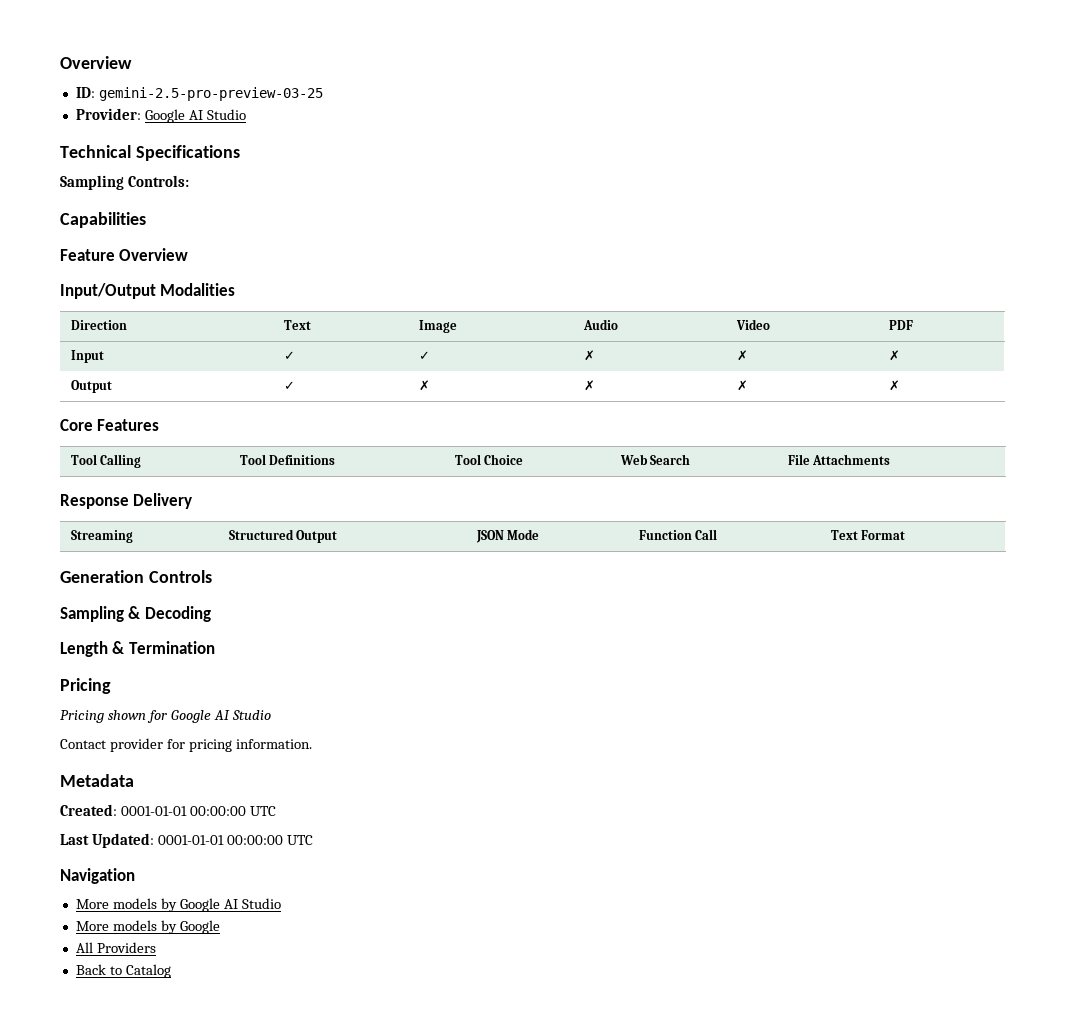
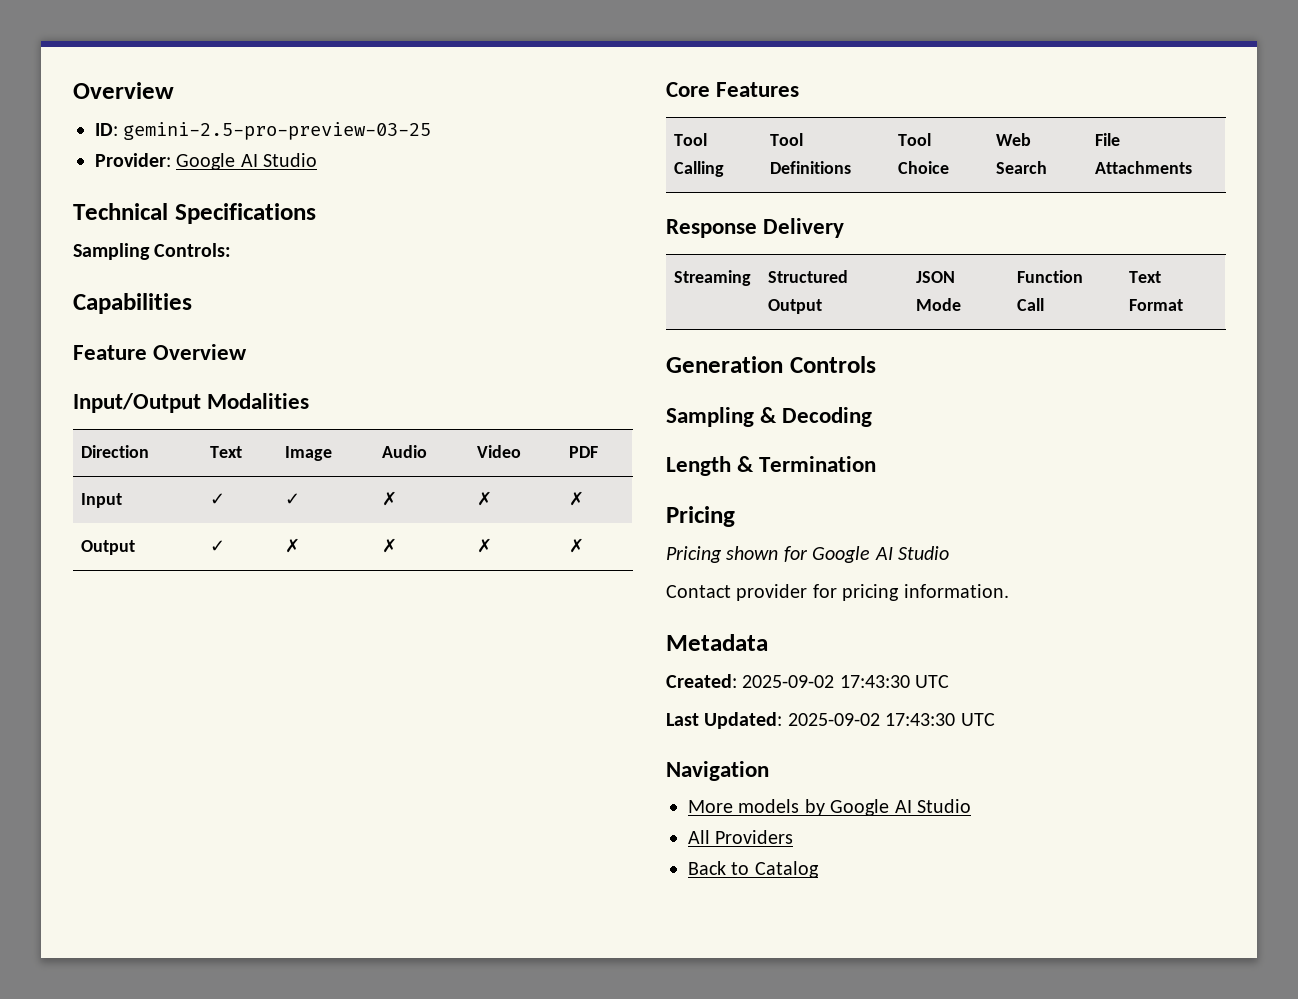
- Created: 0001-01-01 00:00:00 UTC
+ Created: 2025-09-02 17:43:30 UTC
- Last Updated: 0001-01-01 00:00:00 UTC
+ Last Updated: 2025-09-02 17:43:30 UTC
  More models by Google AI Studio
- More models by Google

